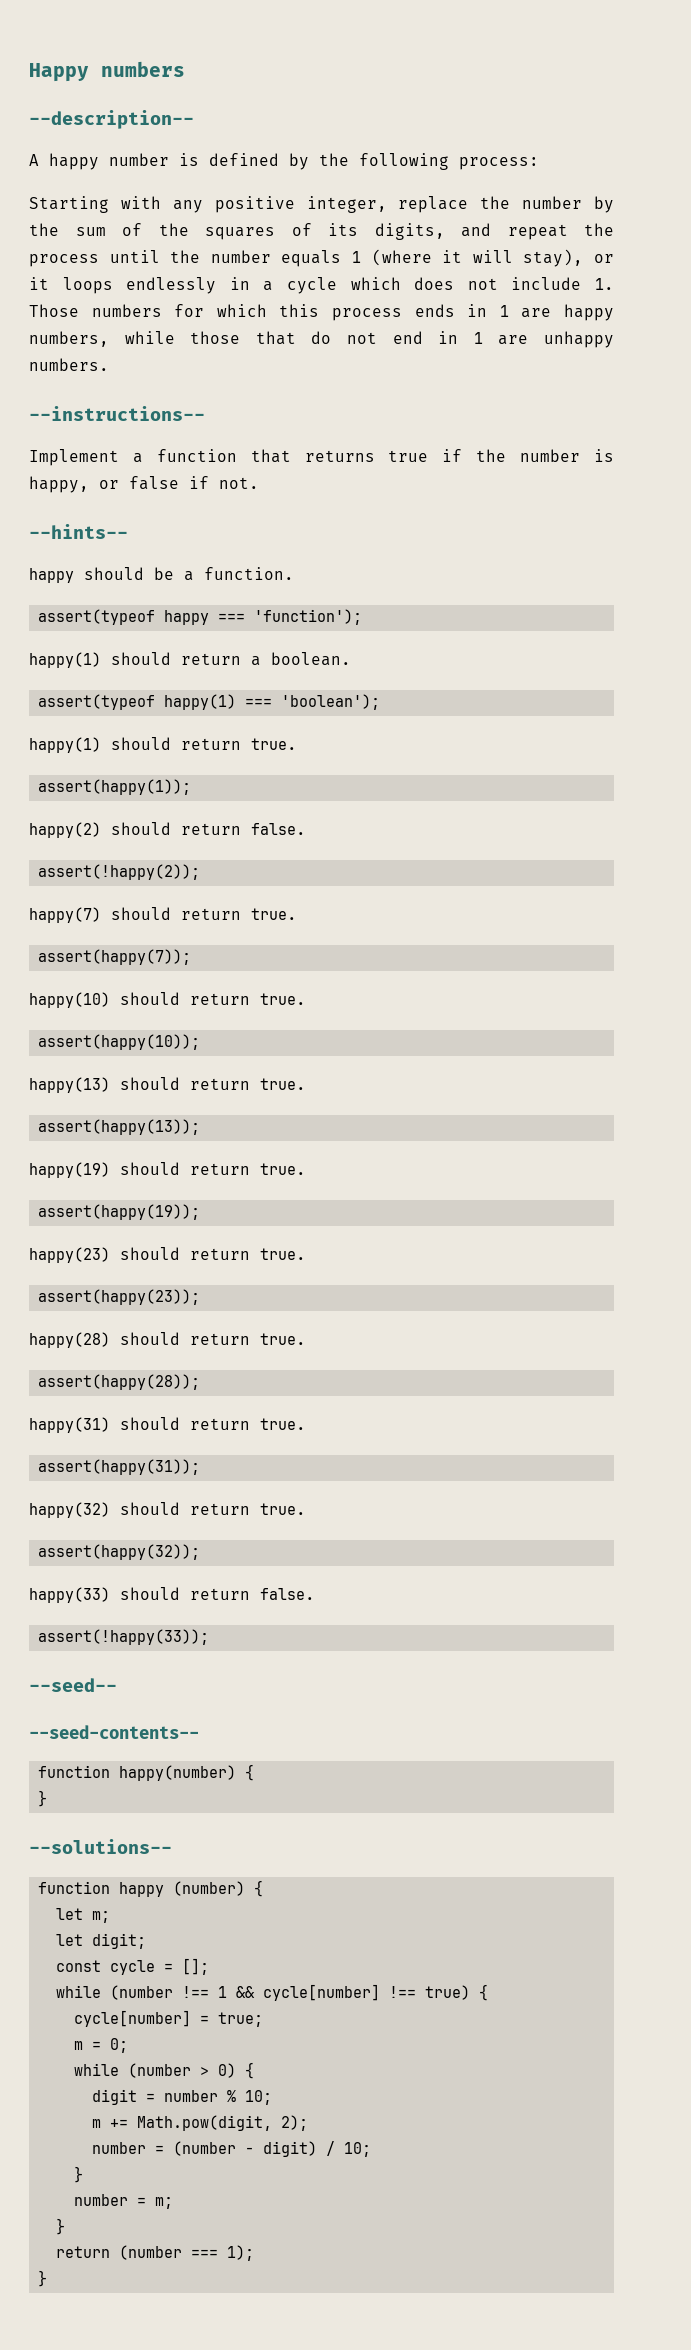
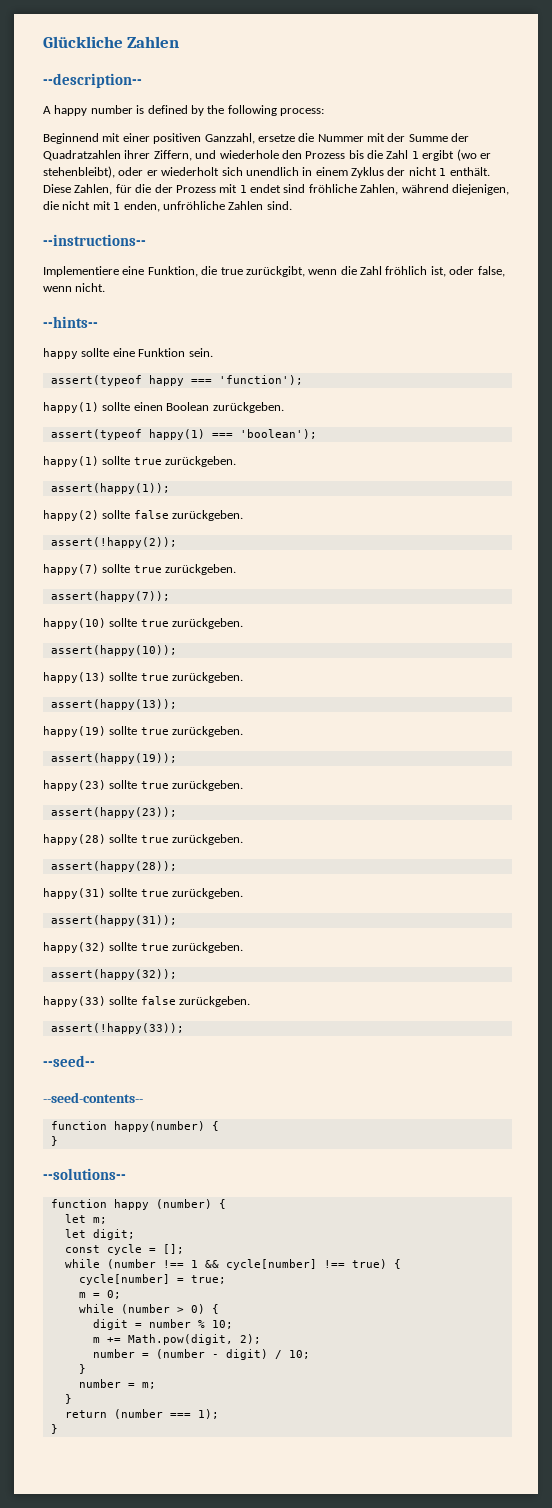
- Happy numbers
+ Glückliche Zahlen
- Starting with any positive integer, replace the number by the sum of the squares of its digits, and repeat the process until the number equals 1 (where it will stay), or it loops endlessly in a cycle which does not include 1. Those numbers for which this process ends in 1 are happy numbers, while those that do not end in 1 are unhappy numbers.
+ Beginnend mit einer positiven Ganzzahl, ersetze die Nummer mit der Summe der Quadratzahlen ihrer Ziffern, und wiederhole den Prozess bis die Zahl 1 ergibt (wo er stehenbleibt), oder er wiederholt sich unendlich in einem Zyklus der nicht 1 enthält. Diese Zahlen, für die der Prozess mit 1 endet sind fröhliche Zahlen, während diejenigen, die nicht mit 1 enden, unfröhliche Zahlen sind.
  --instructions--
- Implement a function that returns true if the number is happy, or false if not.
+ Implementiere eine Funktion, die true zurückgibt, wenn die Zahl fröhlich ist, oder false, wenn nicht.
  --hints--
- happy should be a function.
+ happy sollte eine Funktion sein.
- happy(1) should return a boolean.
+ happy(1) sollte einen Boolean zurückgeben.
- happy(1) should return true.
+ happy(1) sollte true zurückgeben.
- happy(2) should return false.
+ happy(2) sollte false zurückgeben.
- happy(7) should return true.
+ happy(7) sollte true zurückgeben.
- happy(10) should return true.
+ happy(10) sollte true zurückgeben.
- happy(13) should return true.
+ happy(13) sollte true zurückgeben.
- happy(19) should return true.
+ happy(19) sollte true zurückgeben.
- happy(23) should return true.
+ happy(23) sollte true zurückgeben.
- happy(28) should return true.
+ happy(28) sollte true zurückgeben.
- happy(31) should return true.
+ happy(31) sollte true zurückgeben.
- happy(32) should return true.
+ happy(32) sollte true zurückgeben.
- happy(33) should return false.
+ happy(33) sollte false zurückgeben.

